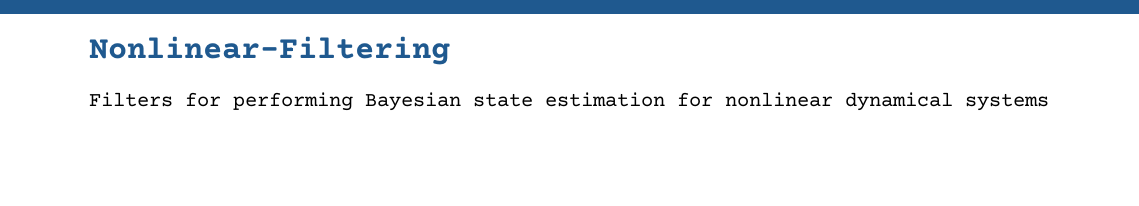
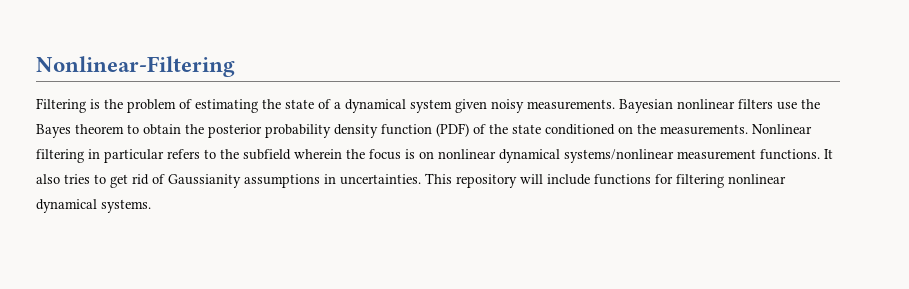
- Filters for performing Bayesian state estimation for nonlinear dynamical systems
+ Filtering is the problem of estimating the state of a dynamical system given noisy measurements. Bayesian nonlinear filters use the Bayes theorem to obtain the posterior probability density function (PDF) of the state conditioned on the measurements. Nonlinear filtering in particular refers to the subfield wherein the focus is on nonlinear dynamical systems/nonlinear measurement functions. It also tries to get rid of Gaussianity assumptions in uncertainties. This repository will include functions for filtering nonlinear dynamical systems.

